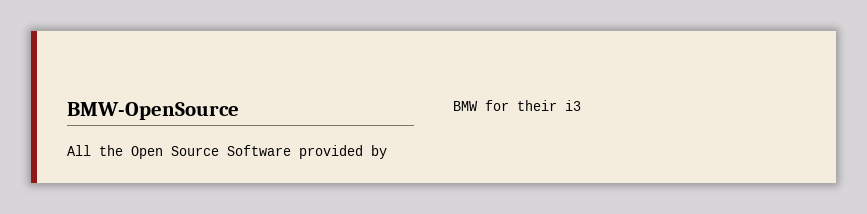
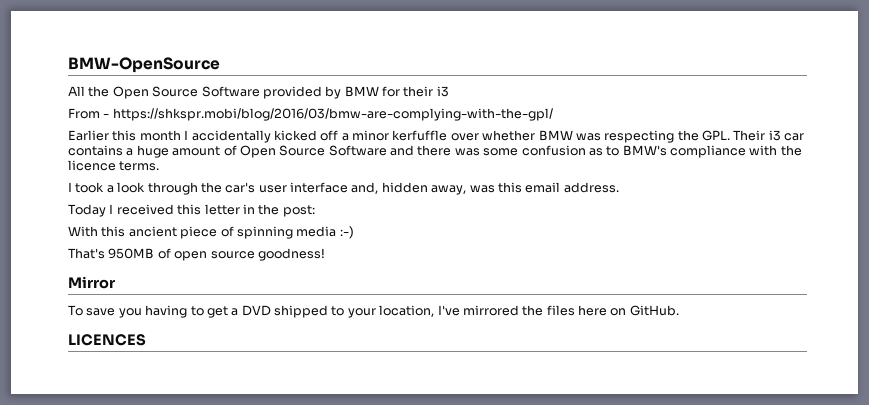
+ From - https://shkspr.mobi/blog/2016/03/bmw-are-complying-with-the-gpl/
+ Earlier this month I accidentally kicked off a minor kerfuffle over whether BMW was respecting the GPL. Their i3 car contains a huge amount of Open Source Software and there was some confusion as to BMW's compliance with the licence terms.
+ I took a look through the car's user interface and, hidden away, was this email address.
+ Today I received this letter in the post:
+ With this ancient piece of spinning media :-)
+ That's 950MB of open source goodness!
+ Mirror
+ To save you having to get a DVD shipped to your location, I've mirrored the files here on GitHub.
+ LICENCES

